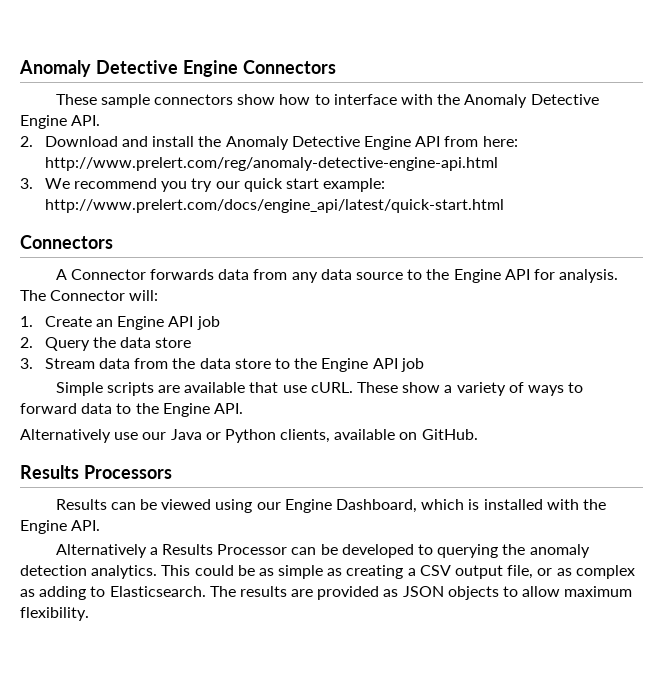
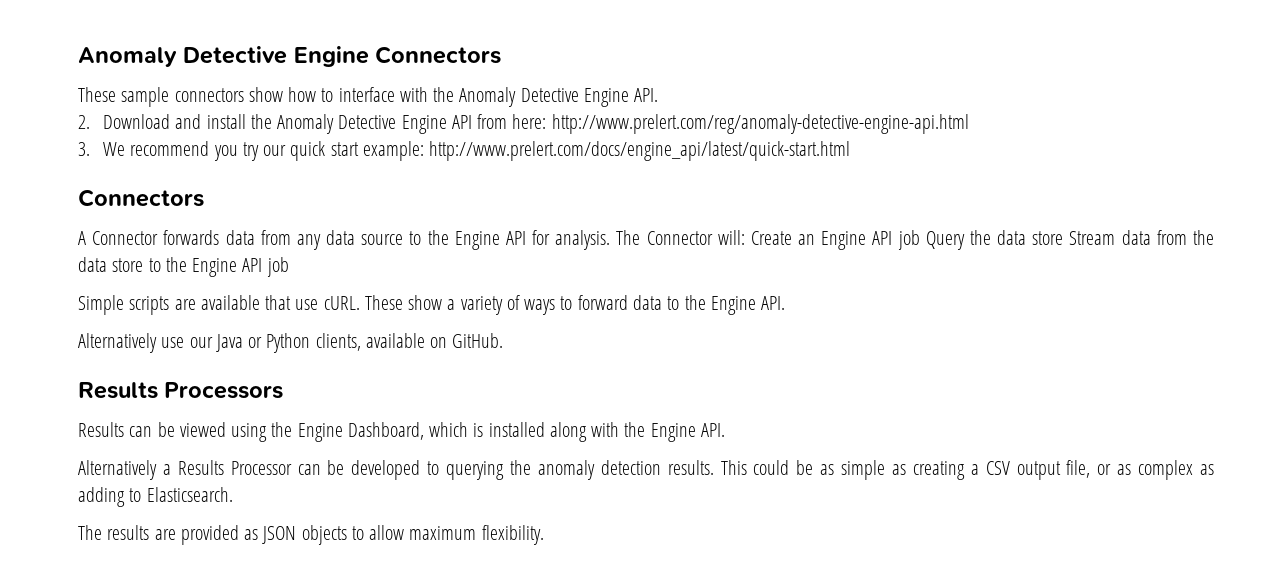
- The Connector will:
- 1. Create an Engine API job
- 2. Query the data store
- 3. Stream data from the data store to the Engine API job
+ The Connector will: Create an Engine API job Query the data store Stream data from the data store to the Engine API job
- Results can be viewed using our Engine Dashboard, which is installed with the Engine API.
+ Results can be viewed using the Engine Dashboard, which is installed along with the Engine API.
- Alternatively a Results Processor can be developed to querying the anomaly detection analytics.
+ Alternatively a Results Processor can be developed to querying the anomaly detection results.
- This could be as simple as creating a CSV output file, or as complex as adding to Elasticsearch. The results are provided as JSON objects to allow maximum flexibility.
+ This could be as simple as creating a CSV output file, or as complex as adding to Elasticsearch.
+ The results are provided as JSON objects to allow maximum flexibility.

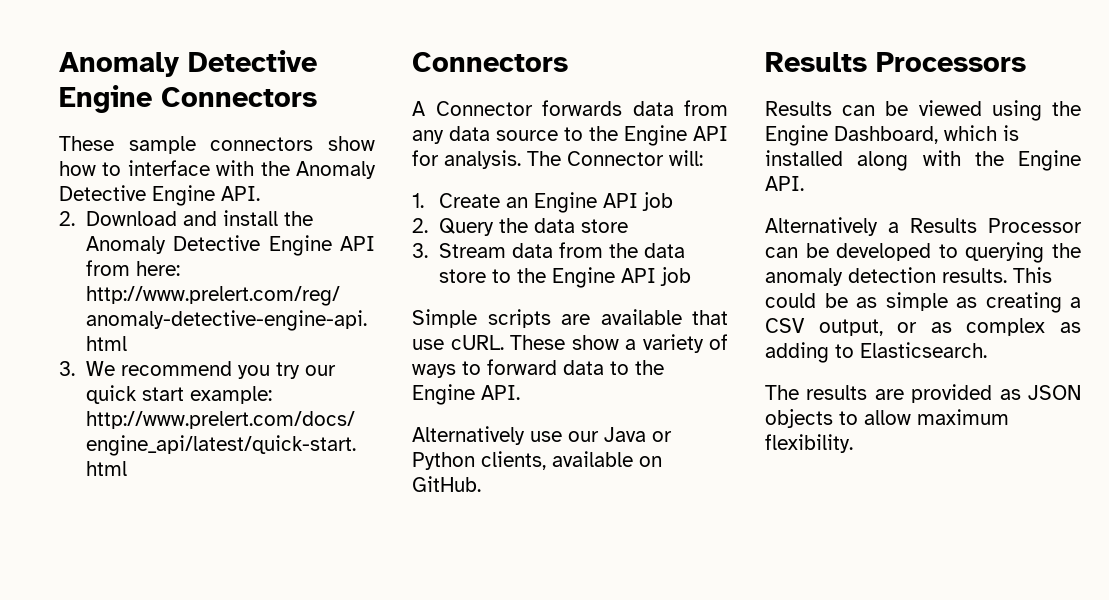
- The Connector will: Create an Engine API job Query the data store Stream data from the data store to the Engine API job
+ The Connector will:
+ 1. Create an Engine API job
+ 2. Query the data store
+ 3. Stream data from the data store to the Engine API job
- This could be as simple as creating a CSV output file, or as complex as adding to Elasticsearch.
+ This could be as simple as creating a CSV output, or as complex as adding to Elasticsearch.

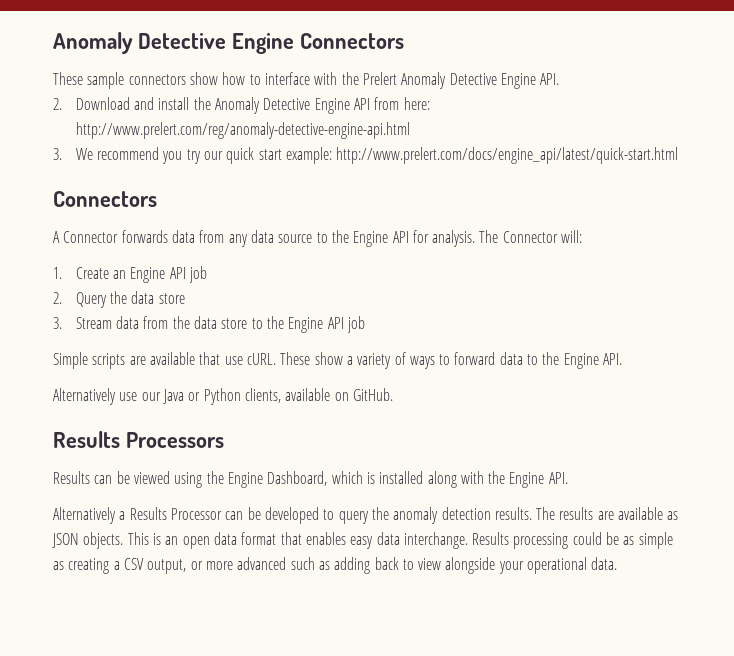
- These sample connectors show how to interface with the Anomaly Detective Engine API.
+ These sample connectors show how to interface with the Prelert Anomaly Detective Engine API.
- Alternatively a Results Processor can be developed to querying the anomaly detection results.
+ Alternatively a Results Processor can be developed to query the anomaly detection results.
- This could be as simple as creating a CSV output, or as complex as adding to Elasticsearch.
- The results are provided as JSON objects to allow maximum flexibility.
+ The results are available as JSON objects. This is an open data format that enables easy data interchange. Results processing could be as simple as creating a CSV output, or more advanced such as adding back to view alongside your operational data.

